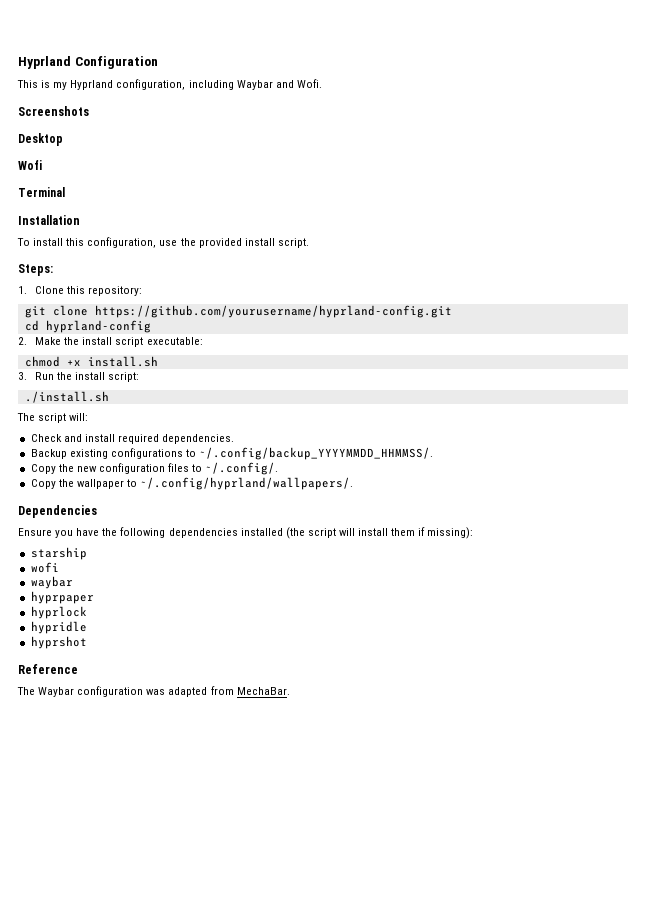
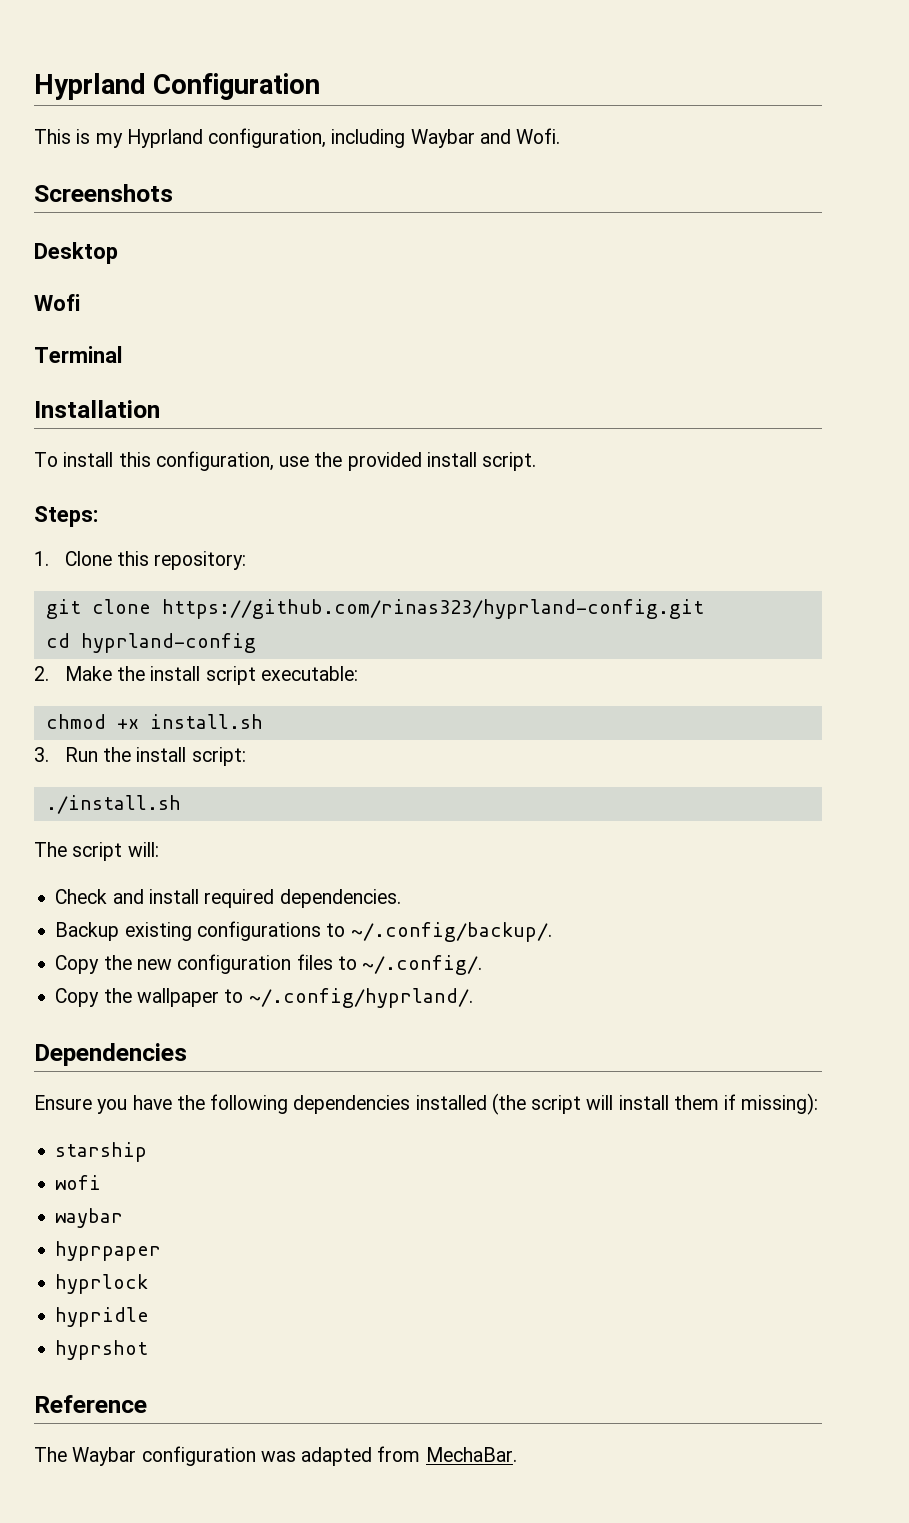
- git clone https://github.com/yourusername/hyprland-config.git
+ git clone https://github.com/rinas323/hyprland-config.git
- Backup existing configurations to ~/.config/backup_YYYYMMDD_HHMMSS/.
+ Backup existing configurations to ~/.config/backup/.
- Copy the wallpaper to ~/.config/hyprland/wallpapers/.
+ Copy the wallpaper to ~/.config/hyprland/.

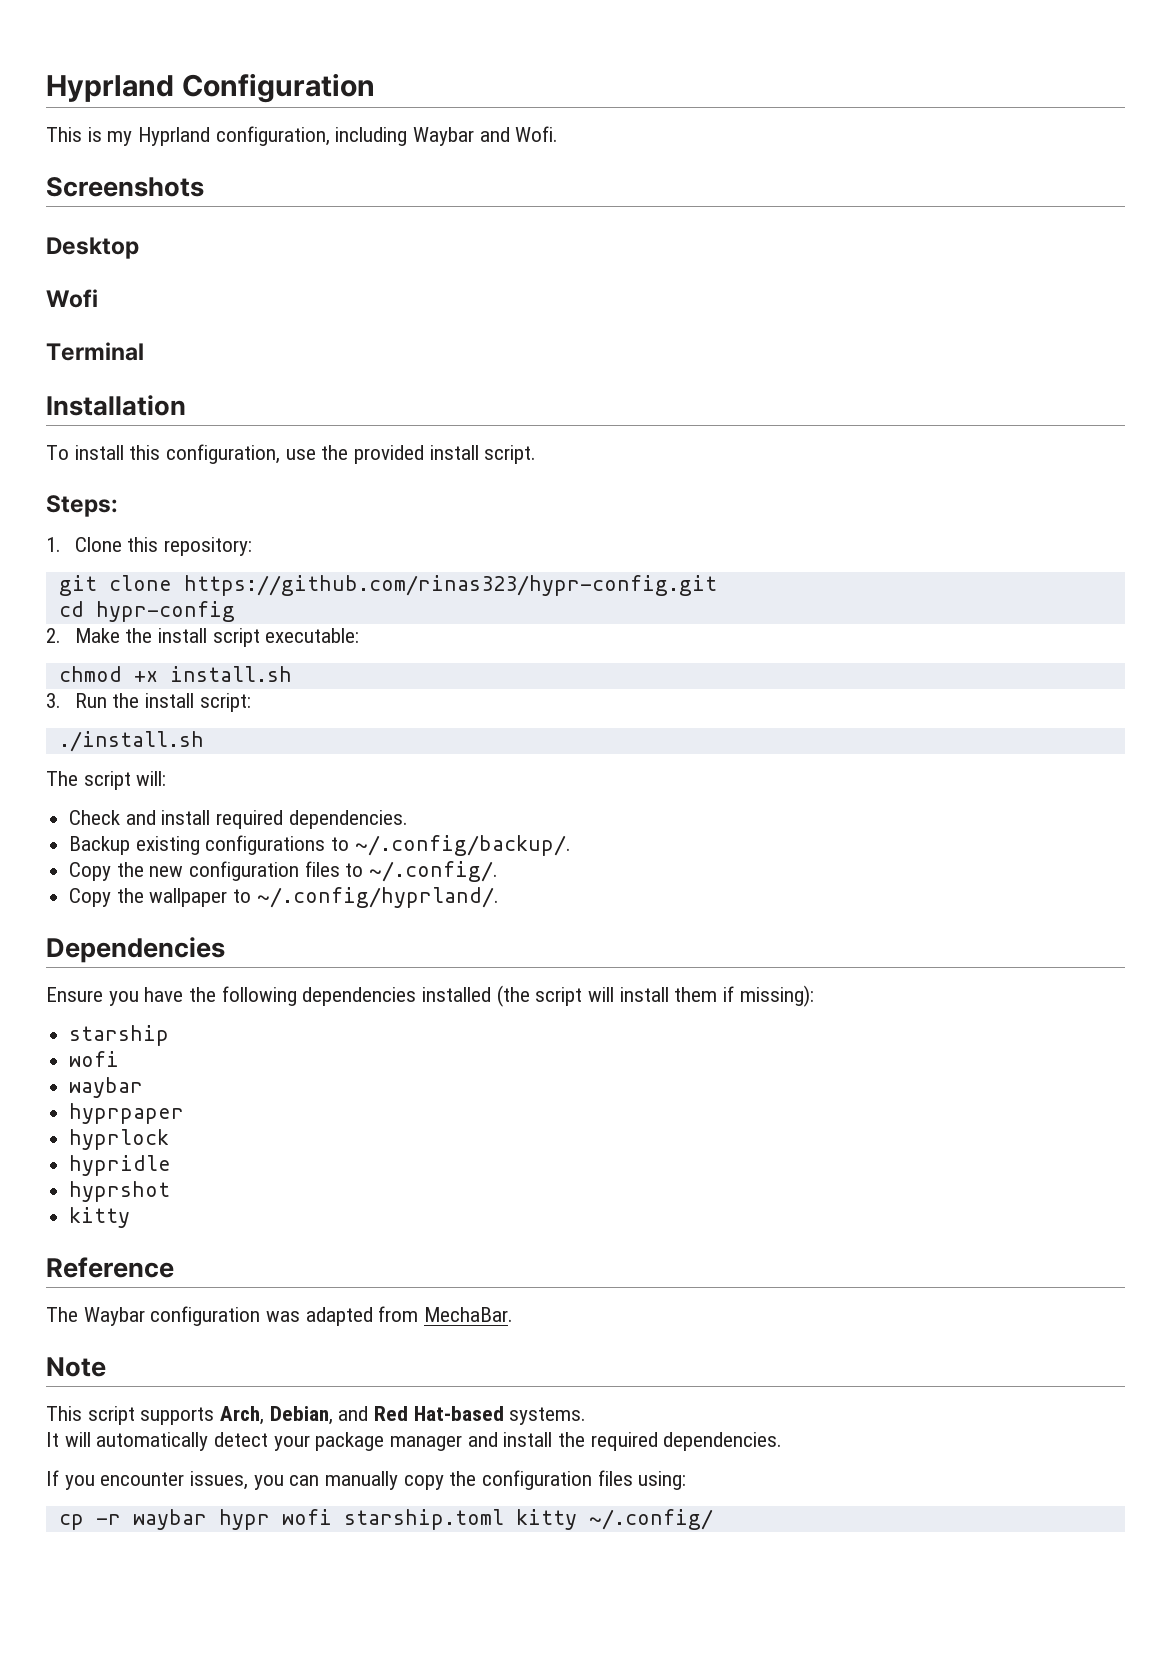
- git clone https://github.com/rinas323/hyprland-config.git
+ git clone https://github.com/rinas323/hypr-config.git
- cd hyprland-config
+ cd hypr-config
  hyprshot
+ kitty
+ Note
+ This script supports Arch, Debian, and Red Hat-based systems.
+ It will automatically detect your package manager and install the required dependencies.
+ If you encounter issues, you can manually copy the configuration files using:
+ cp -r waybar hypr wofi starship.toml kitty ~/.config/

